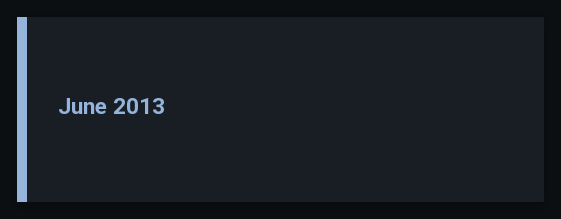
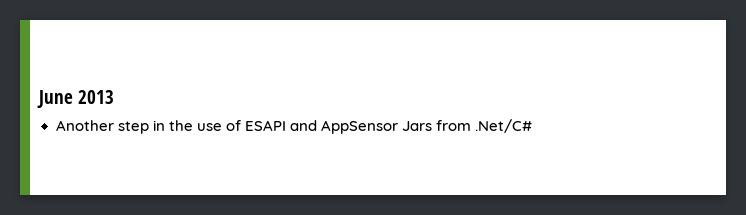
+ Another step in the use of ESAPI and AppSensor Jars from .Net/C#

